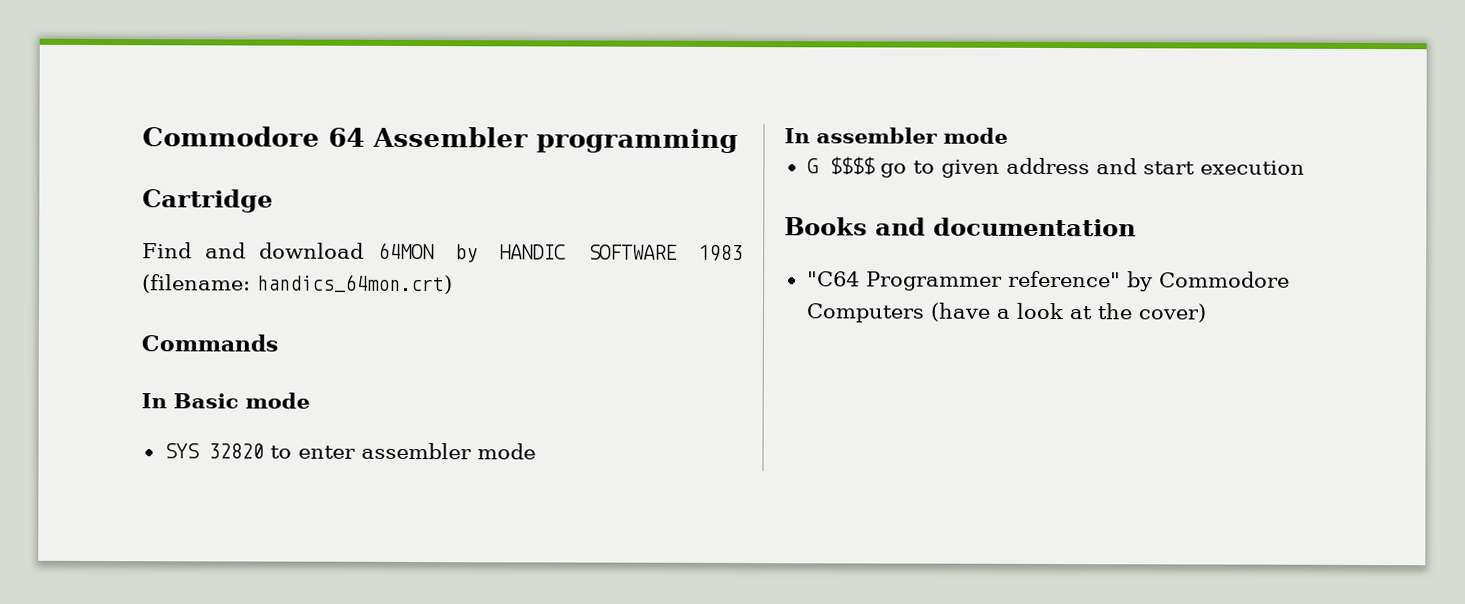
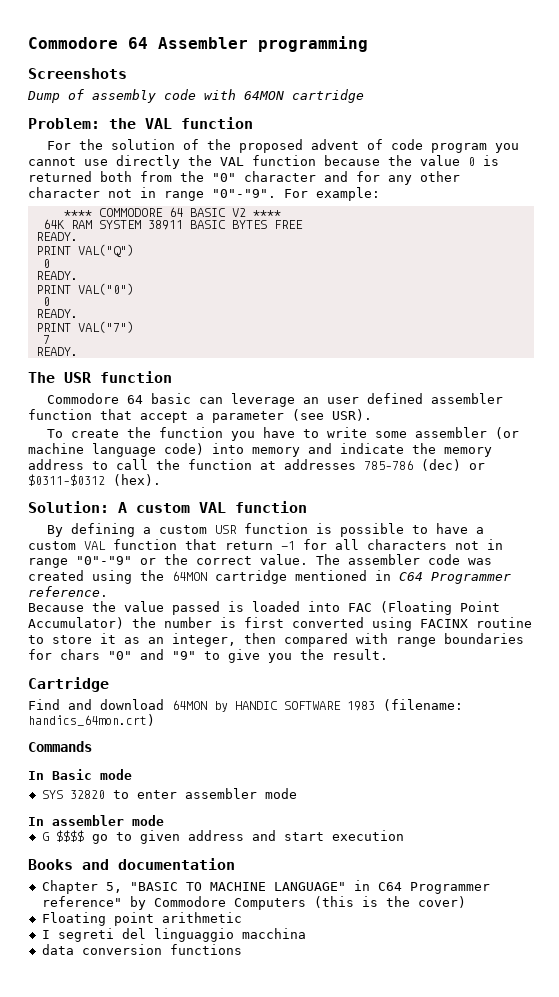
+ Screenshots
+ Dump of assembly code with 64MON cartridge
+ Problem: the VAL function
+ For the solution of the proposed advent of code program you cannot use directly the VAL function because the value 0 is returned both from the "0" character and for any other character not in range "0"-"9". For example:
+ **** COMMODORE 64 BASIC V2 ****
+ 64K RAM SYSTEM 38911 BASIC BYTES FREE
+ READY.
+ PRINT VAL("Q")
+ 0
+ READY.
+ PRINT VAL("0")
+ 0
+ READY.
+ PRINT VAL("7")
+ 7
+ READY.
+ The USR function
+ Commodore 64 basic can leverage an user defined assembler function that accept a parameter (see USR).
+ To create the function you have to write some assembler (or machine language code) into memory and indicate the memory address to call the function at addresses 785–786 (dec) or $0311–$0312 (hex).
+ Solution: A custom VAL function
+ By defining a custom USR function is possible to have a custom VAL function that return -1 for all characters not in range "0"-"9" or the correct value. The assembler code was created using the 64MON cartridge mentioned in C64 Programmer reference.
+ Because the value passed is loaded into FAC (Floating Point Accumulator) the number is first converted using FACINX routine to store it as an integer, then compared with range boundaries for chars "0" and "9" to give you the result.
- "C64 Programmer reference" by Commodore Computers (have a look at the cover)
+ Chapter 5, "BASIC TO MACHINE LANGUAGE" in C64 Programmer reference" by Commodore Computers (this is the cover)
+ Floating point arithmetic
+ I segreti del linguaggio macchina
+ data conversion functions

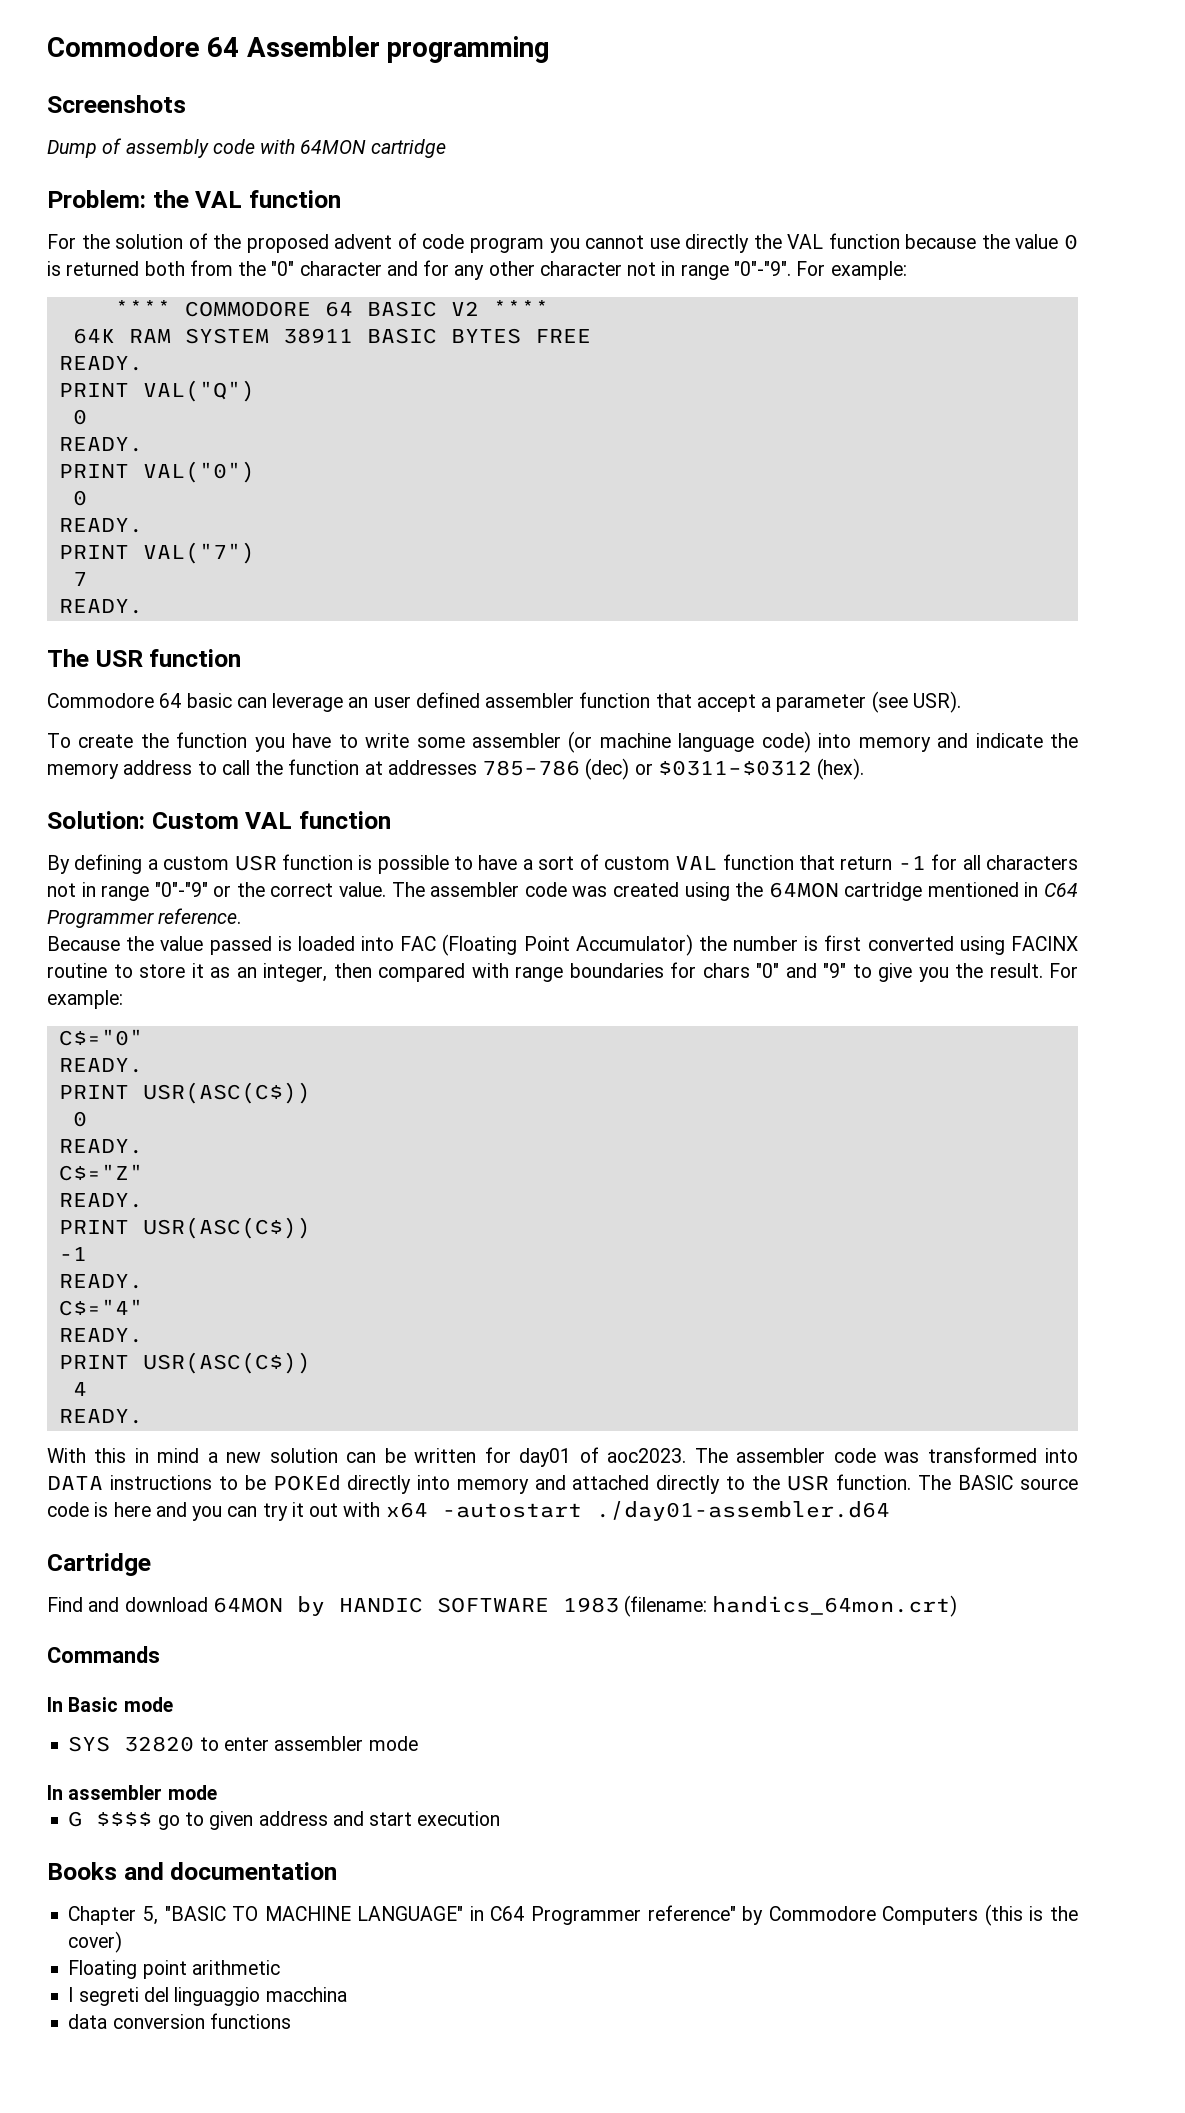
- Solution: A custom VAL function
+ Solution: Custom VAL function
- By defining a custom USR function is possible to have a custom VAL function that return -1 for all characters not in range "0"-"9" or the correct value.
+ By defining a custom USR function is possible to have a sort of custom VAL function that return -1 for all characters not in range "0"-"9" or the correct value.
- Because the value passed is loaded into FAC (Floating Point Accumulator) the number is first converted using FACINX routine to store it as an integer, then compared with range boundaries for chars "0" and "9" to give you the result.
+ Because the value passed is loaded into FAC (Floating Point Accumulator) the number is first converted using FACINX routine to store it as an integer, then compared with range boundaries for chars "0" and "9" to give you the result. For example:
+ C$="0"
+ READY.
+ PRINT USR(ASC(C$))
+ 0
+ READY.
+ C$="Z"
+ READY.
+ PRINT USR(ASC(C$))
+ -1
+ READY.
+ C$="4"
+ READY.
+ PRINT USR(ASC(C$))
+ 4
+ READY.
+ With this in mind a new solution can be written for day01 of aoc2023. The assembler code was transformed into DATA instructions to be POKEd directly into memory and attached directly to the USR function. The BASIC source code is here and you can try it out with x64 -autostart ./day01-assembler.d64

